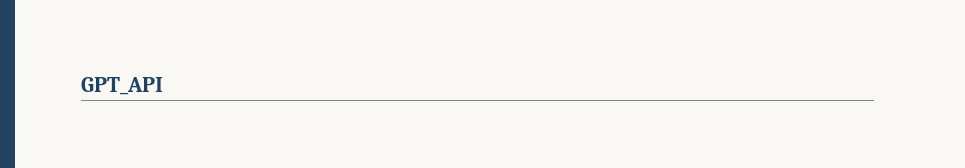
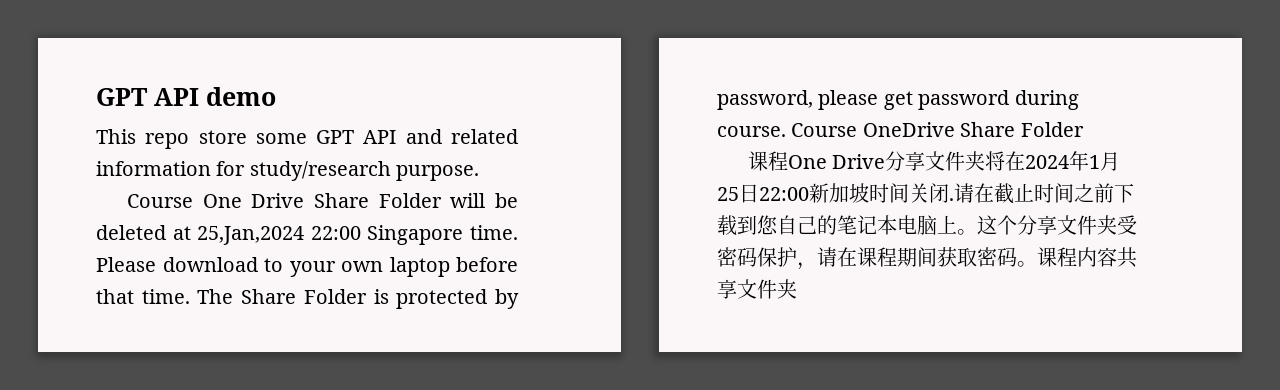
- GPT_API
+ GPT API demo
+ This repo store some GPT API and related information for study/research purpose.
+ Course One Drive Share Folder will be deleted at 25,Jan,2024 22:00 Singapore time. Please download to your own laptop before that time. The Share Folder is protected by password, please get password during course. Course OneDrive Share Folder
+ 课程One Drive分享文件夹将在2024年1月25日22:00新加坡时间关闭.请在截止时间之前下载到您自己的笔记本电脑上。这个分享文件夹受密码保护，请在课程期间获取密码。课程内容共享文件夹

